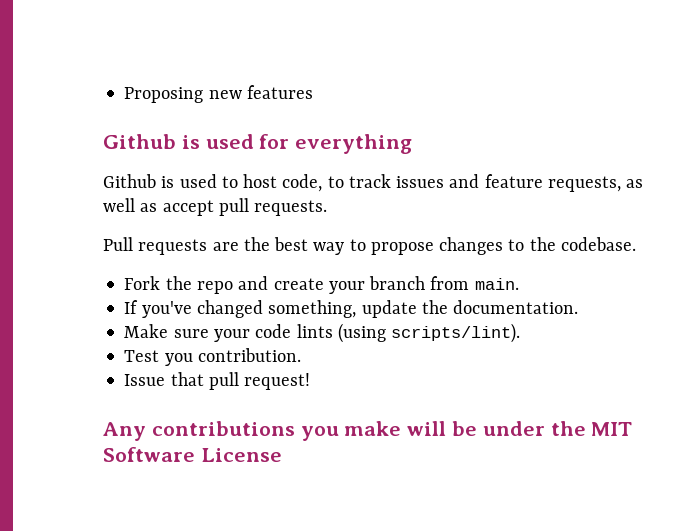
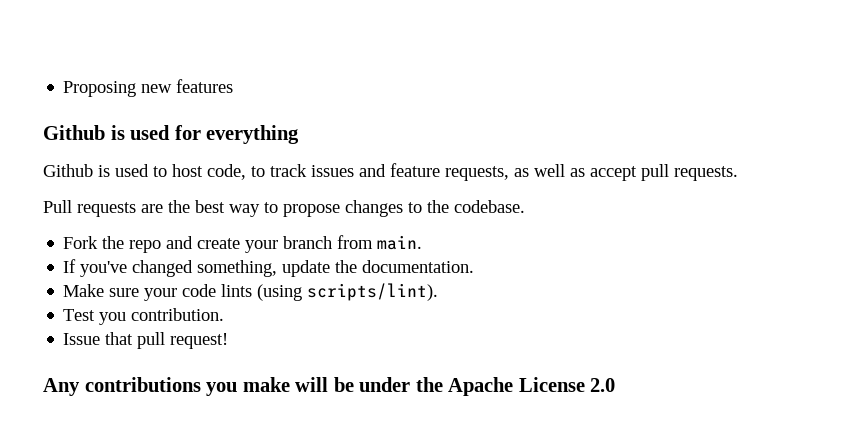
- Any contributions you make will be under the MIT Software License
+ Any contributions you make will be under the Apache License 2.0

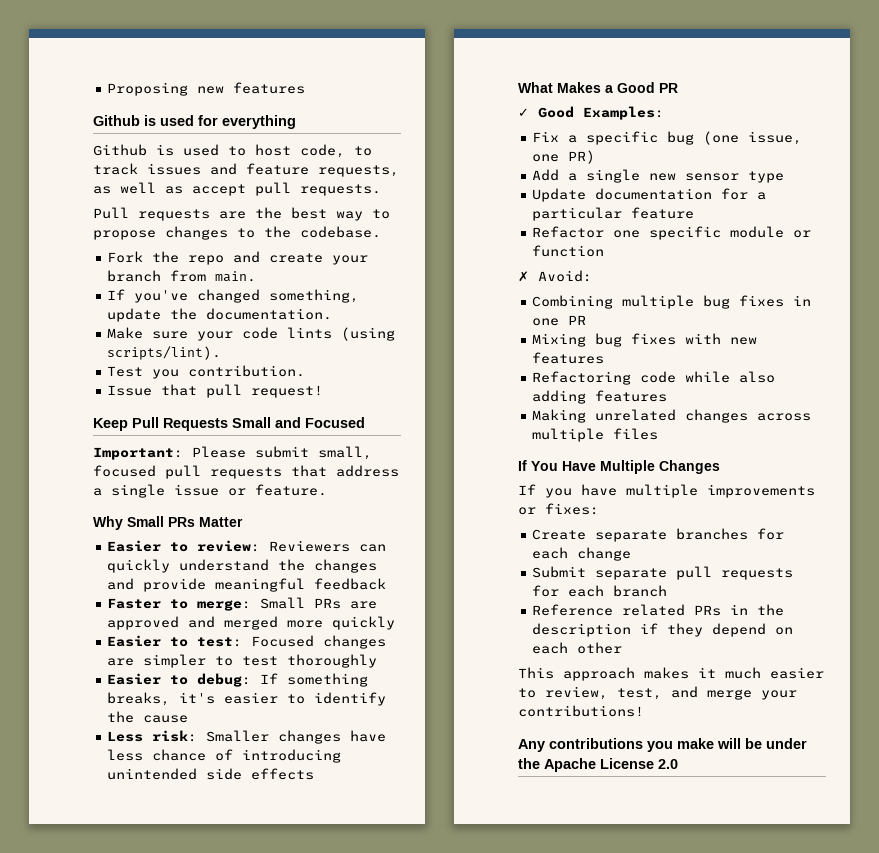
+ Keep Pull Requests Small and Focused
+ Important: Please submit small, focused pull requests that address a single issue or feature.
+ Why Small PRs Matter
+ Easier to review: Reviewers can quickly understand the changes and provide meaningful feedback
+ Faster to merge: Small PRs are approved and merged more quickly
+ Easier to test: Focused changes are simpler to test thoroughly
+ Easier to debug: If something breaks, it's easier to identify the cause
+ Less risk: Smaller changes have less chance of introducing unintended side effects
+ What Makes a Good PR
+ ✓ Good Examples:
+ Fix a specific bug (one issue, one PR)
+ Add a single new sensor type
+ Update documentation for a particular feature
+ Refactor one specific module or function
+ ✗ Avoid:
+ Combining multiple bug fixes in one PR
+ Mixing bug fixes with new features
+ Refactoring code while also adding features
+ Making unrelated changes across multiple files
+ If You Have Multiple Changes
+ If you have multiple improvements or fixes:
+ Create separate branches for each change
+ Submit separate pull requests for each branch
+ Reference related PRs in the description if they depend on each other
+ This approach makes it much easier to review, test, and merge your contributions!

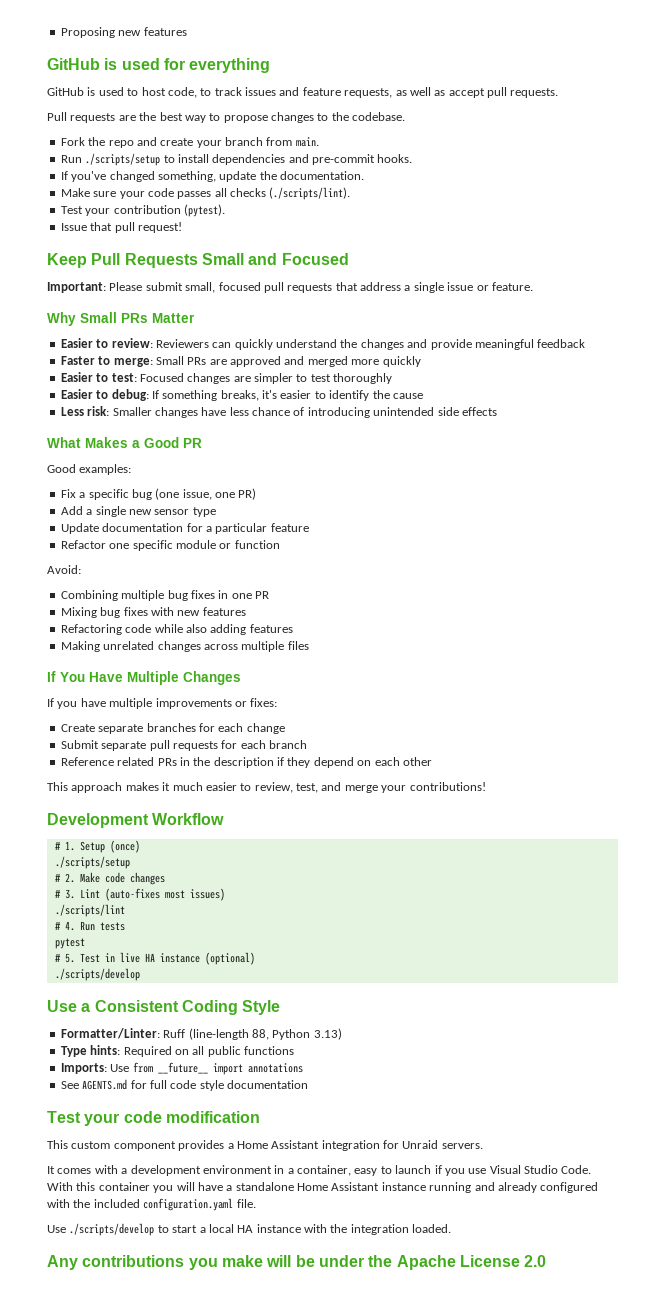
- Github is used for everything
+ GitHub is used for everything
- Github is used to host code, to track issues and feature requests, as well as accept pull requests.
+ GitHub is used to host code, to track issues and feature requests, as well as accept pull requests.
+ Run ./scripts/setup to install dependencies and pre-commit hooks.
- Make sure your code lints (using scripts/lint).
- Test you contribution.
+ Make sure your code passes all checks (./scripts/lint).
+ Test your contribution (pytest).
- ✓ Good Examples:
+ Good examples:
- ✗ Avoid:
+ Avoid:
+ Development Workflow
+ # 1. Setup (once)
+ ./scripts/setup
+ # 2. Make code changes
+ # 3. Lint (auto-fixes most issues)
+ ./scripts/lint
+ # 4. Run tests
+ pytest
+ # 5. Test in live HA instance (optional)
+ ./scripts/develop
+ Use a Consistent Coding Style
+ Formatter/Linter: Ruff (line-length 88, Python 3.13)
+ Type hints: Required on all public functions
+ Imports: Use from __future__ import annotations
+ See AGENTS.md for full code style documentation
+ Test your code modification
+ This custom component provides a Home Assistant integration for Unraid servers.
+ It comes with a development environment in a container, easy to launch if you use Visual Studio Code. With this container you will have a standalone Home Assistant instance running and already configured with the included configuration.yaml file.
+ Use ./scripts/develop to start a local HA instance with the integration loaded.

